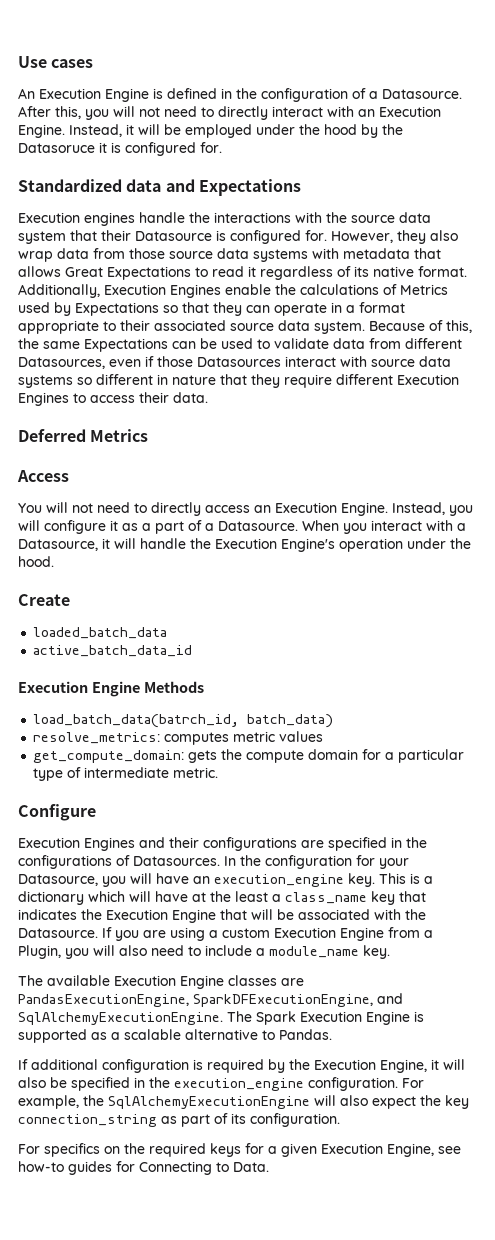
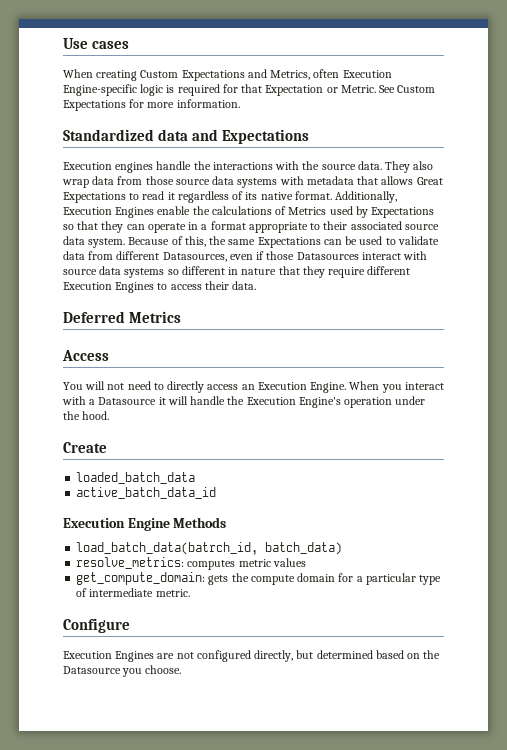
- An Execution Engine is defined in the configuration of a Datasource. After this, you will not need to directly interact with an Execution Engine. Instead, it will be employed under the hood by the Datasoruce it is configured for.
+ When creating Custom Expectations and Metrics, often Execution Engine-specific logic is required for that Expectation or Metric. See Custom Expectations for more information.
- Execution engines handle the interactions with the source data system that their Datasource is configured for. However, they also wrap data from those source data systems with metadata that allows Great Expectations to read it regardless of its native format.
+ Execution engines handle the interactions with the source data. They also wrap data from those source data systems with metadata that allows Great Expectations to read it regardless of its native format.
- Instead, you will configure it as a part of a Datasource.
- When you interact with a Datasource, it will handle the Execution Engine's operation under the hood.
+ When you interact with a Datasource it will handle the Execution Engine's operation under the hood.
- Execution Engines and their configurations are specified in the configurations of Datasources. In the configuration for your Datasource, you will have an execution_engine key. This is a dictionary which will have at the least a class_name key that indicates the Execution Engine that will be associated with the Datasource. If you are using a custom Execution Engine from a Plugin, you will also need to include a module_name key.
- The available Execution Engine classes are PandasExecutionEngine, SparkDFExecutionEngine, and SqlAlchemyExecutionEngine. The Spark Execution Engine is supported as a scalable alternative to Pandas.
- If additional configuration is required by the Execution Engine, it will also be specified in the execution_engine configuration. For example, the SqlAlchemyExecutionEngine will also expect the key connection_string as part of its configuration.
- For specifics on the required keys for a given Execution Engine, see how-to guides for Connecting to Data.
+ Execution Engines are not configured directly, but determined based on the Datasource you choose.

